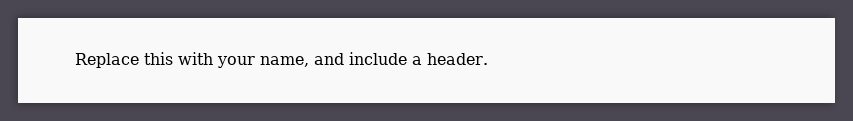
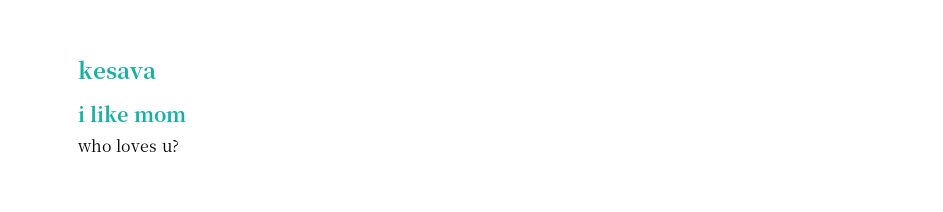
- Replace this with your name, and include a header.
+ kesava
+ i like mom
+ who loves u?

